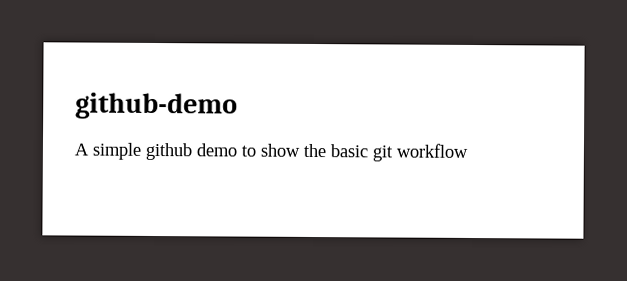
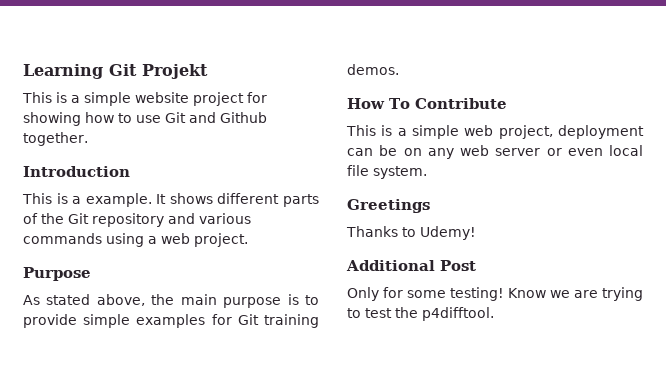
- github-demo
- A simple github demo to show the basic git workflow
+ Learning Git Projekt
+ This is a simple website project for showing how to use Git and Github together.
+ Introduction
+ This is a example. It shows different parts of the Git repository and various commands using a web project.
+ Purpose
+ As stated above, the main purpose is to provide simple examples for Git training demos.
+ How To Contribute
+ This is a simple web project, deployment can be on any web server or even local file system.
+ Greetings
+ Thanks to Udemy!
+ Additional Post
+ Only for some testing! Know we are trying to test the p4difftool.

